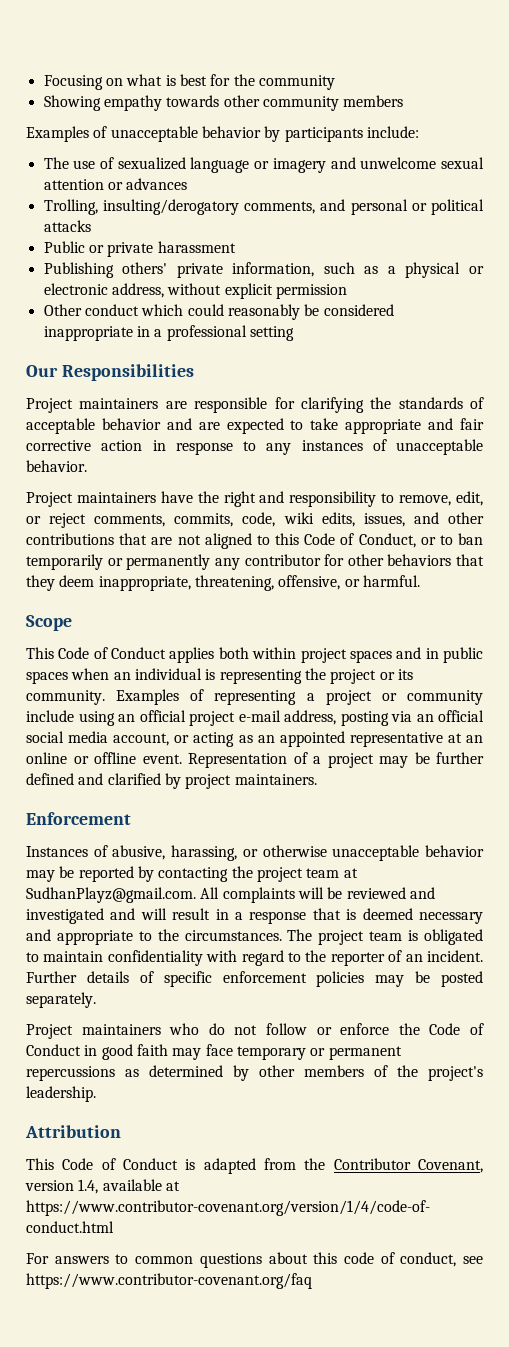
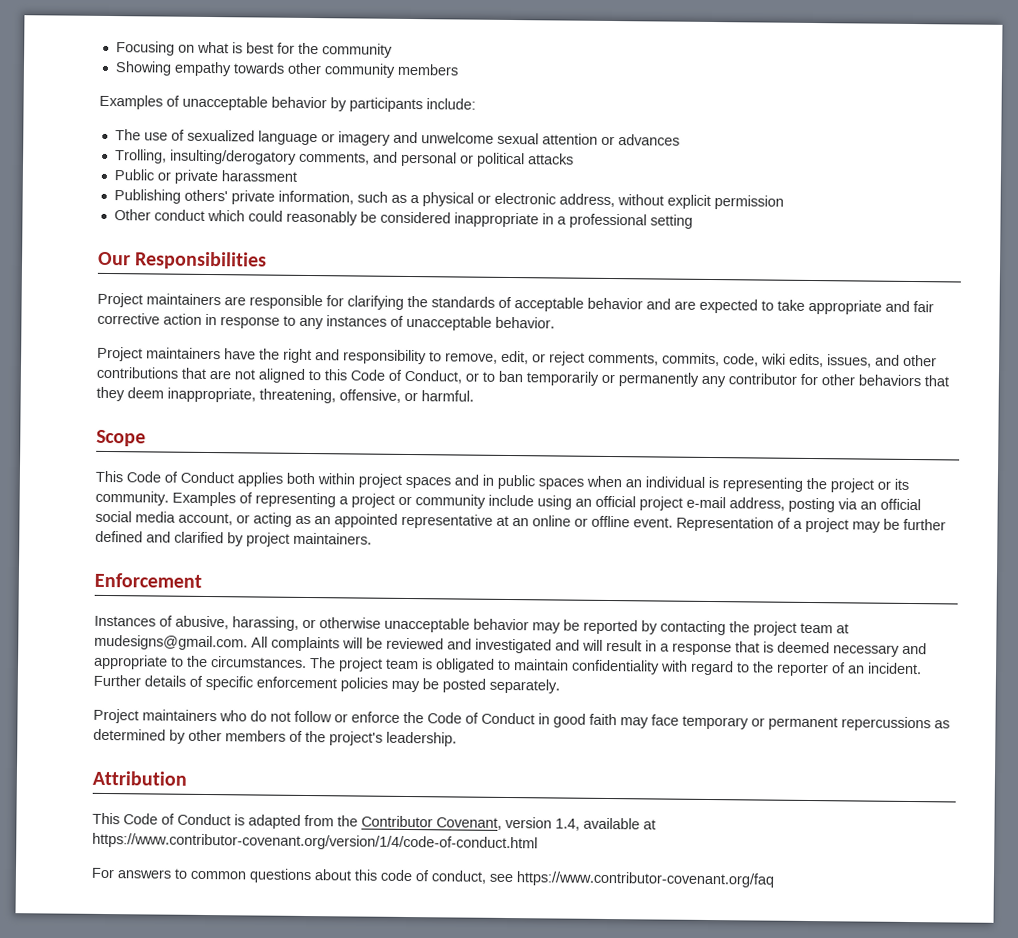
- Instances of abusive, harassing, or otherwise unacceptable behavior may be reported by contacting the project team at SudhanPlayz@gmail.com. All complaints will be reviewed and investigated and will result in a response that is deemed necessary and appropriate to the circumstances.
+ Instances of abusive, harassing, or otherwise unacceptable behavior may be reported by contacting the project team at mudesigns@gmail.com. All complaints will be reviewed and investigated and will result in a response that is deemed necessary and appropriate to the circumstances.

